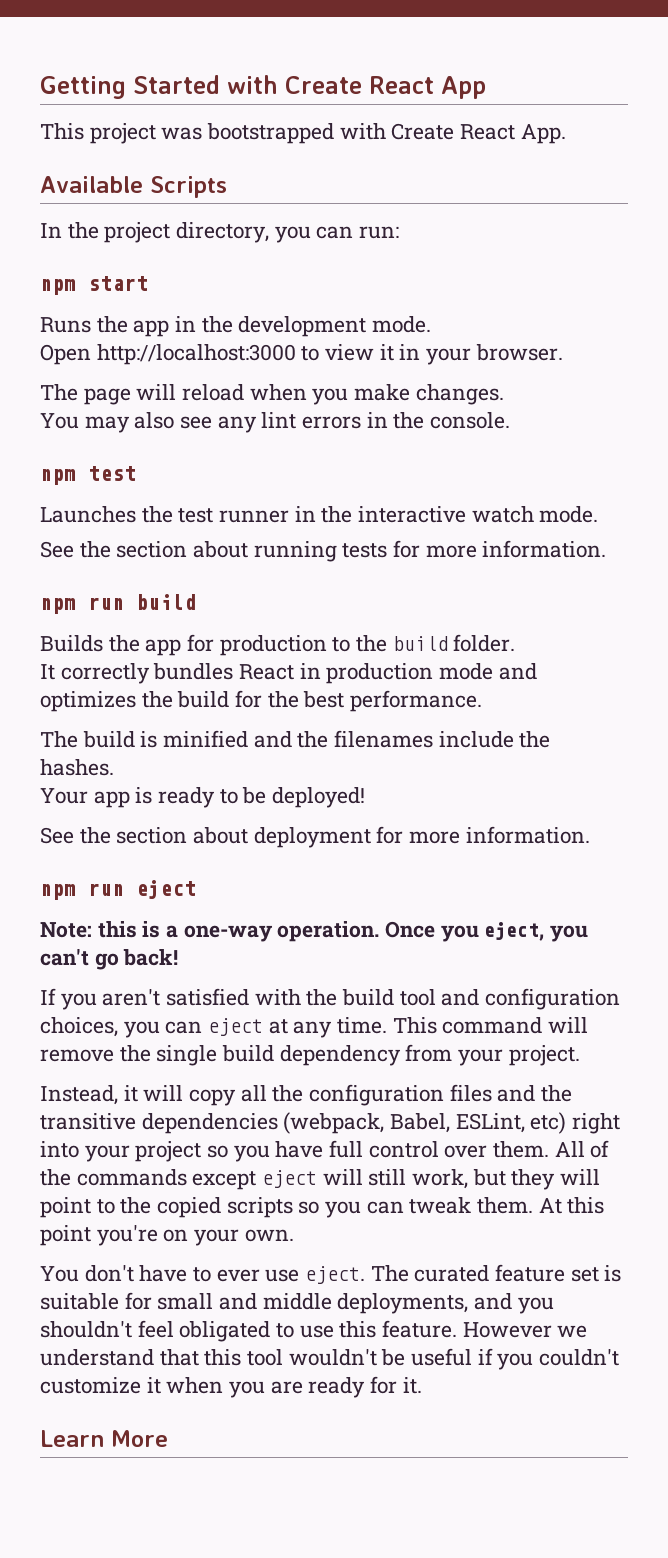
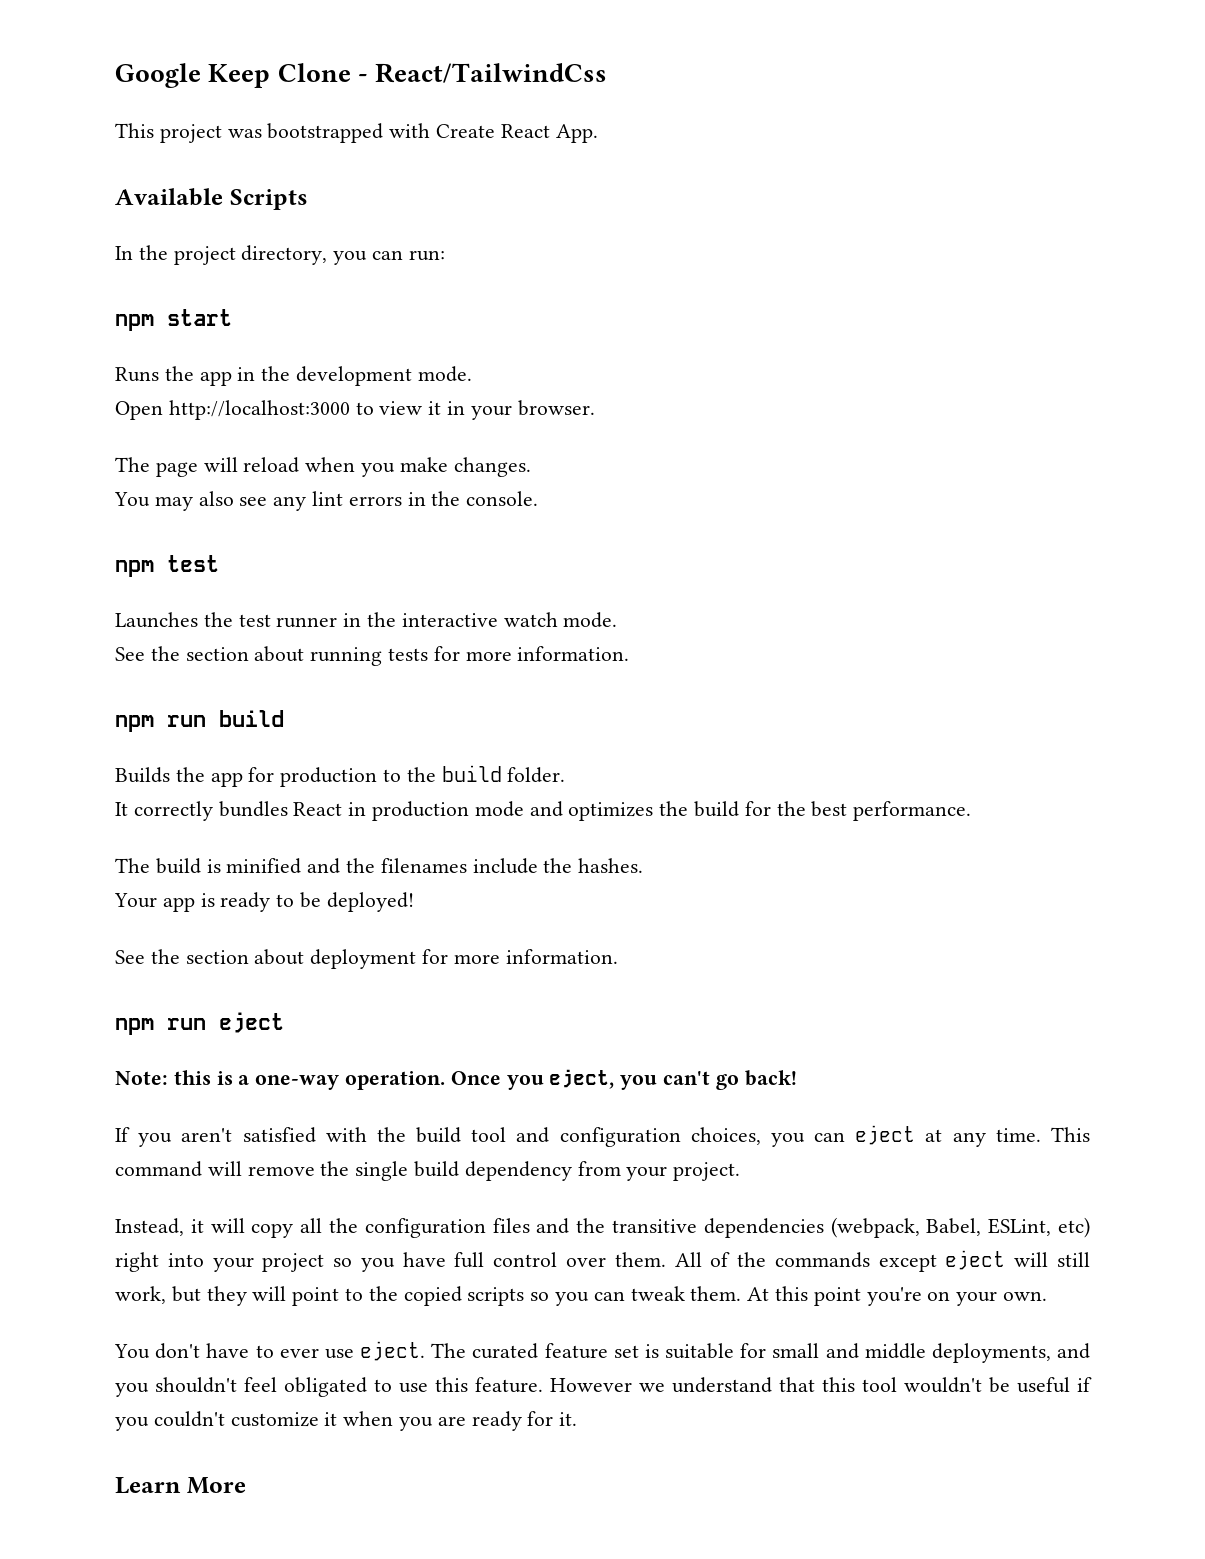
- Getting Started with Create React App
+ Google Keep Clone - React/TailwindCss

